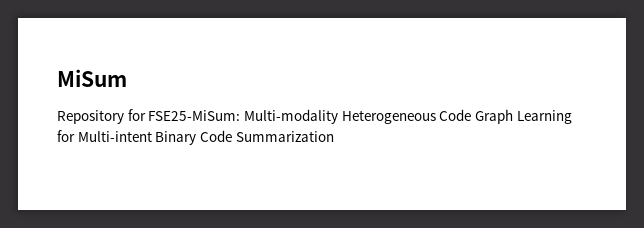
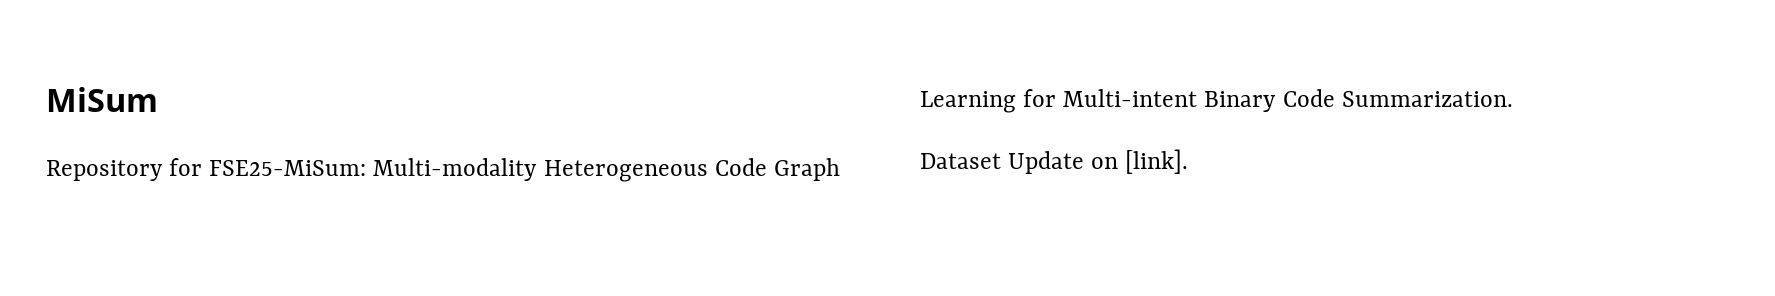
- Repository for FSE25-MiSum: Multi-modality Heterogeneous Code Graph Learning for Multi-intent Binary Code Summarization
+ Repository for FSE25-MiSum: Multi-modality Heterogeneous Code Graph Learning for Multi-intent Binary Code Summarization.
+ Dataset Update on [link].

